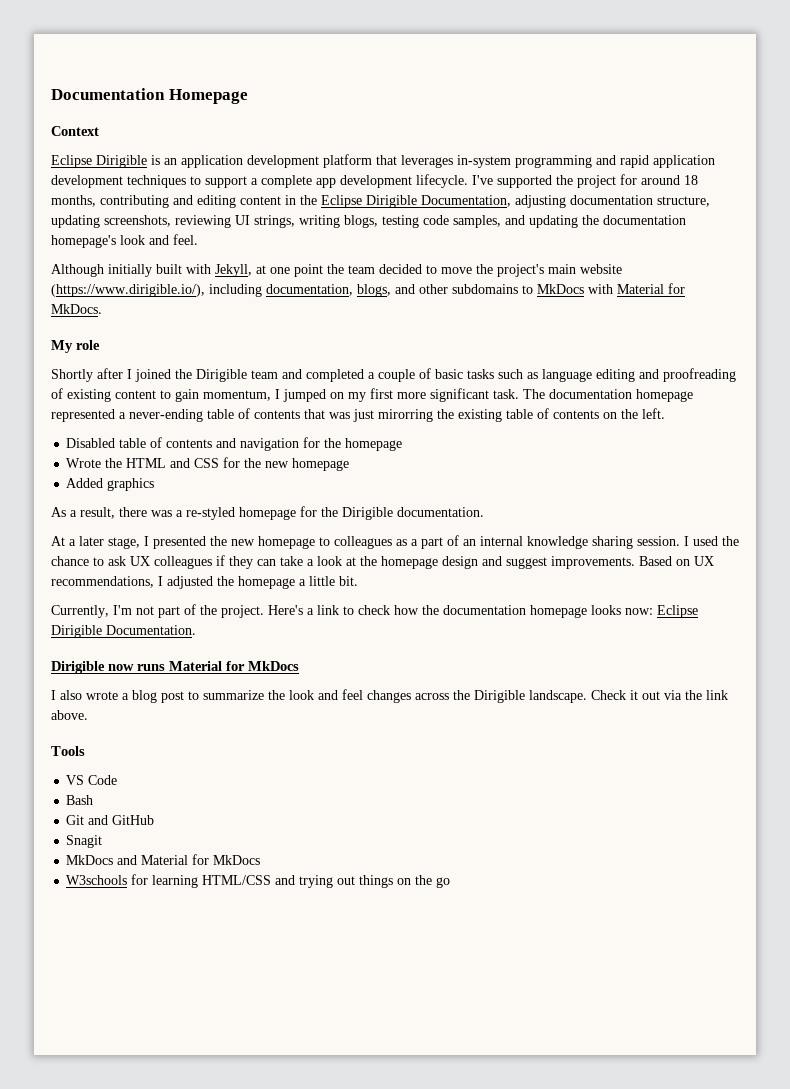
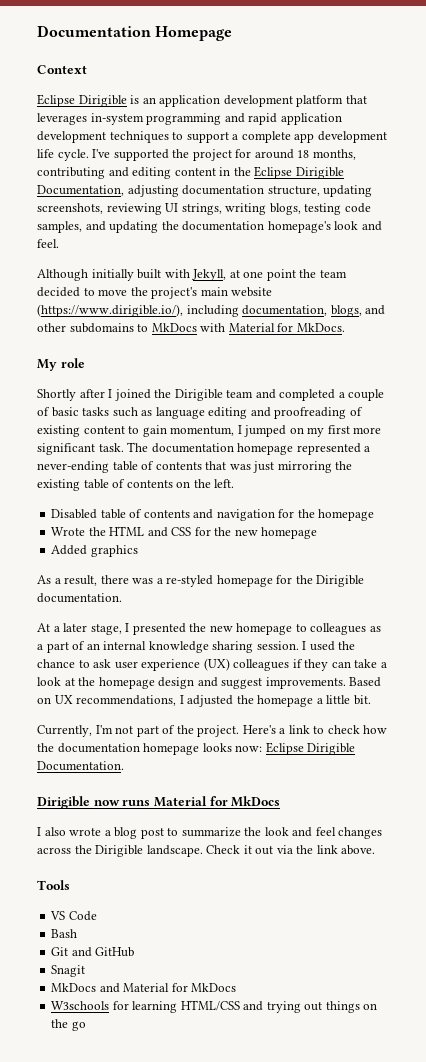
- Eclipse Dirigible is an application development platform that leverages in-system programming and rapid application development techniques to support a complete app development lifecycle.
+ Eclipse Dirigible is an application development platform that leverages in-system programming and rapid application development techniques to support a complete app development life cycle.
- The documentation homepage represented a never-ending table of contents that was just mirorring the existing table of contents on the left.
+ The documentation homepage represented a never-ending table of contents that was just mirroring the existing table of contents on the left.
- I used the chance to ask UX colleagues if they can take a look at the homepage design and suggest improvements.
+ I used the chance to ask user experience (UX) colleagues if they can take a look at the homepage design and suggest improvements.

